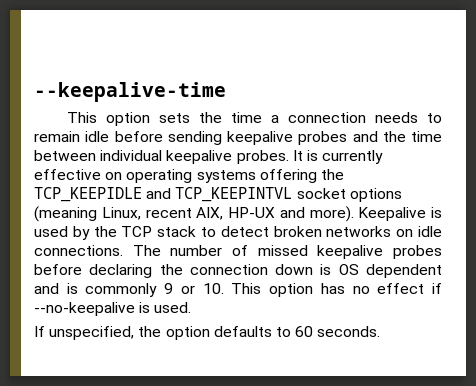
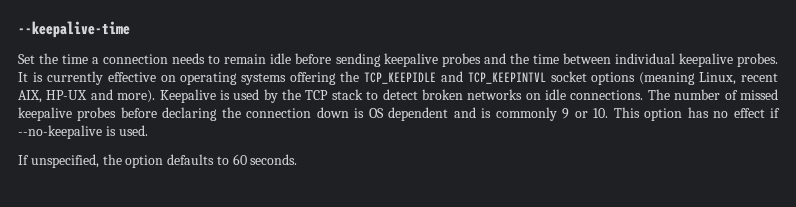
- This option sets the time a connection needs to remain idle before sending keepalive probes and the time between individual keepalive probes.
+ Set the time a connection needs to remain idle before sending keepalive probes and the time between individual keepalive probes.

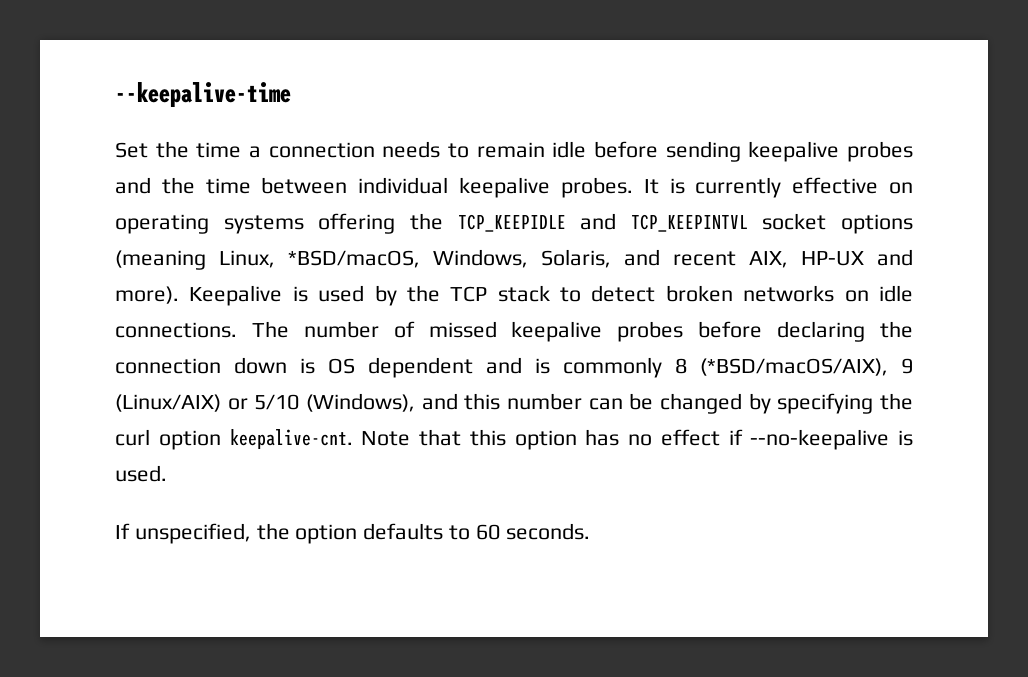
- It is currently effective on operating systems offering the TCP_KEEPIDLE and TCP_KEEPINTVL socket options (meaning Linux, recent AIX, HP-UX and more).
+ It is currently effective on operating systems offering the TCP_KEEPIDLE and TCP_KEEPINTVL socket options (meaning Linux, *BSD/macOS, Windows, Solaris, and recent AIX, HP-UX and more).
- The number of missed keepalive probes before declaring the connection down is OS dependent and is commonly 9 or 10. This option has no effect if --no-keepalive is used.
+ The number of missed keepalive probes before declaring the connection down is OS dependent and is commonly 8 (*BSD/macOS/AIX), 9 (Linux/AIX) or 5/10 (Windows), and this number can be changed by specifying the curl option keepalive-cnt. Note that this option has no effect if --no-keepalive is used.

